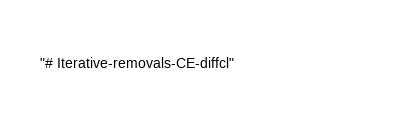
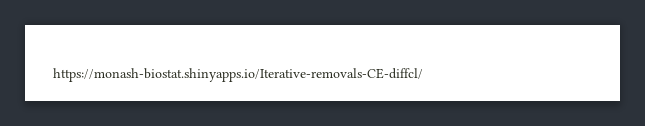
- "# Iterative-removals-CE-diffcl"
+ https://monash-biostat.shinyapps.io/Iterative-removals-CE-diffcl/

